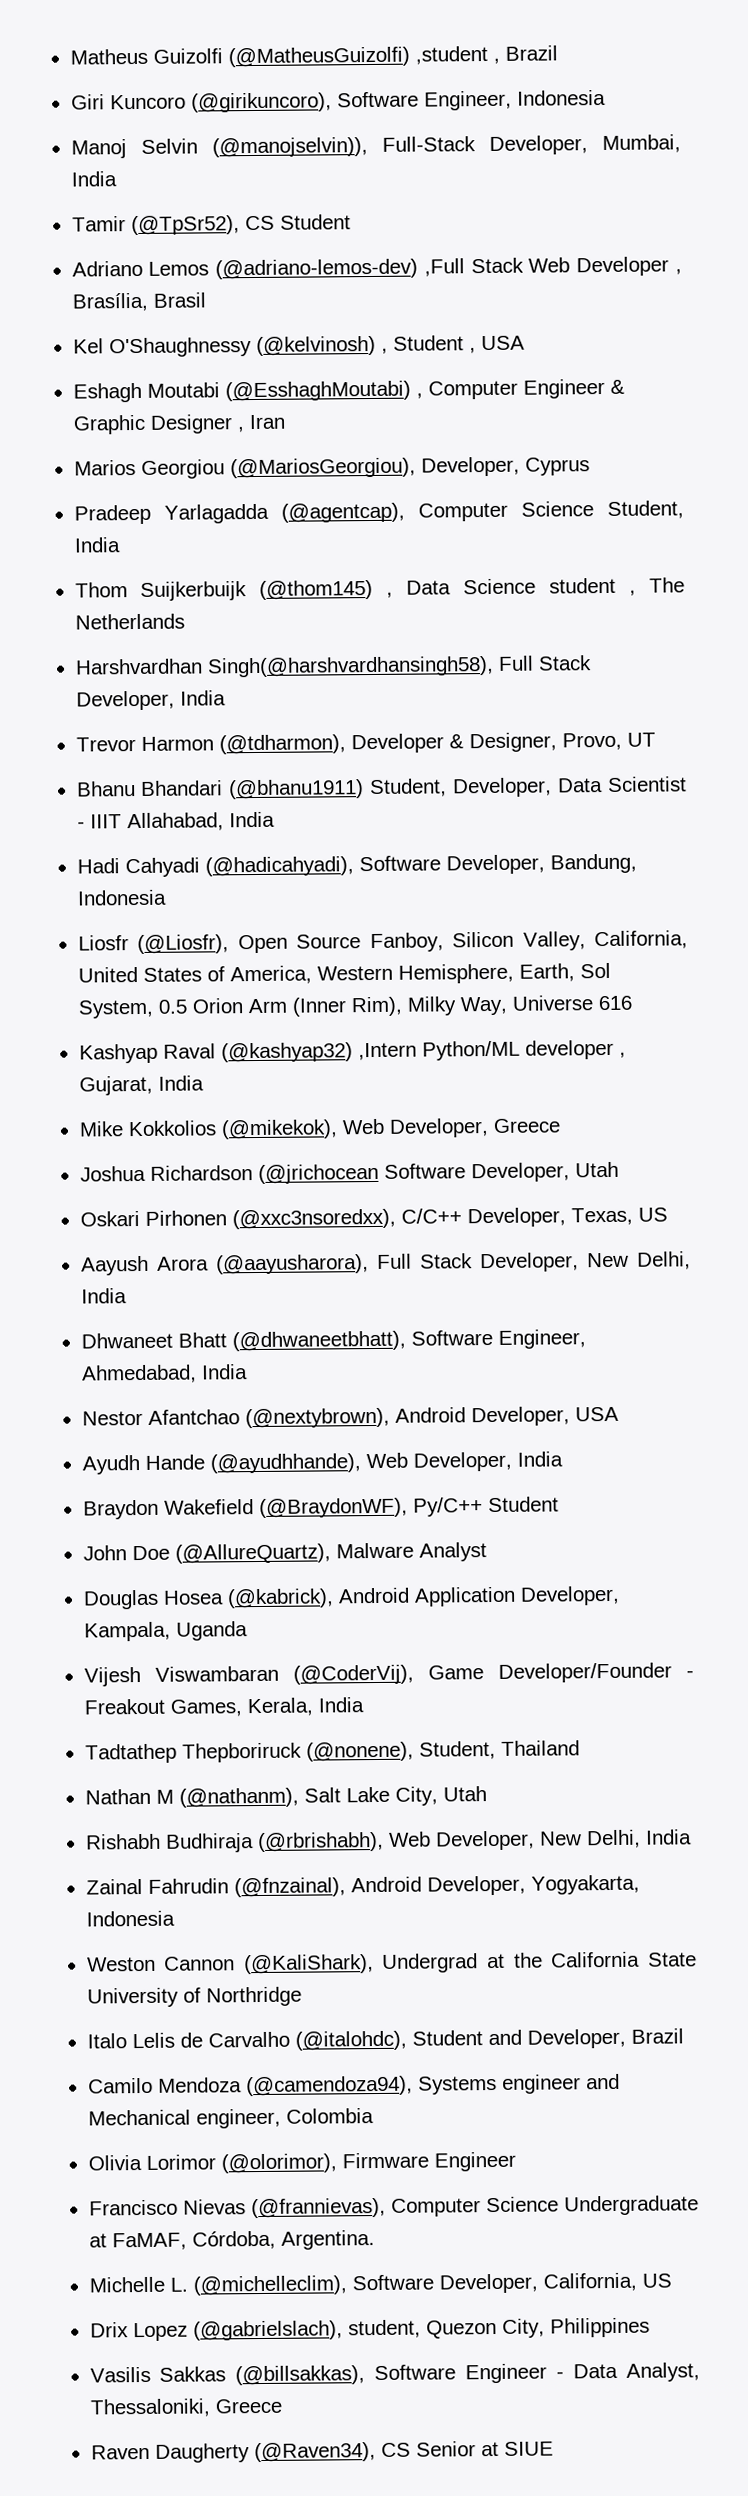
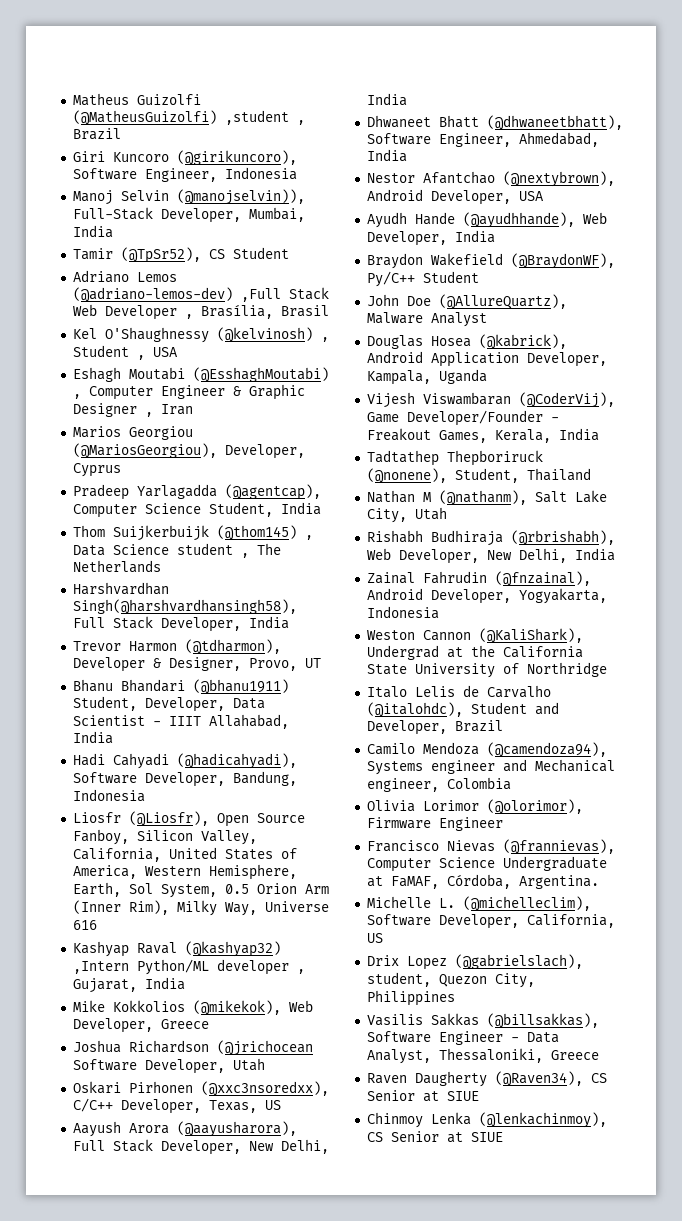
+ Chinmoy Lenka (@lenkachinmoy), CS Senior at SIUE

